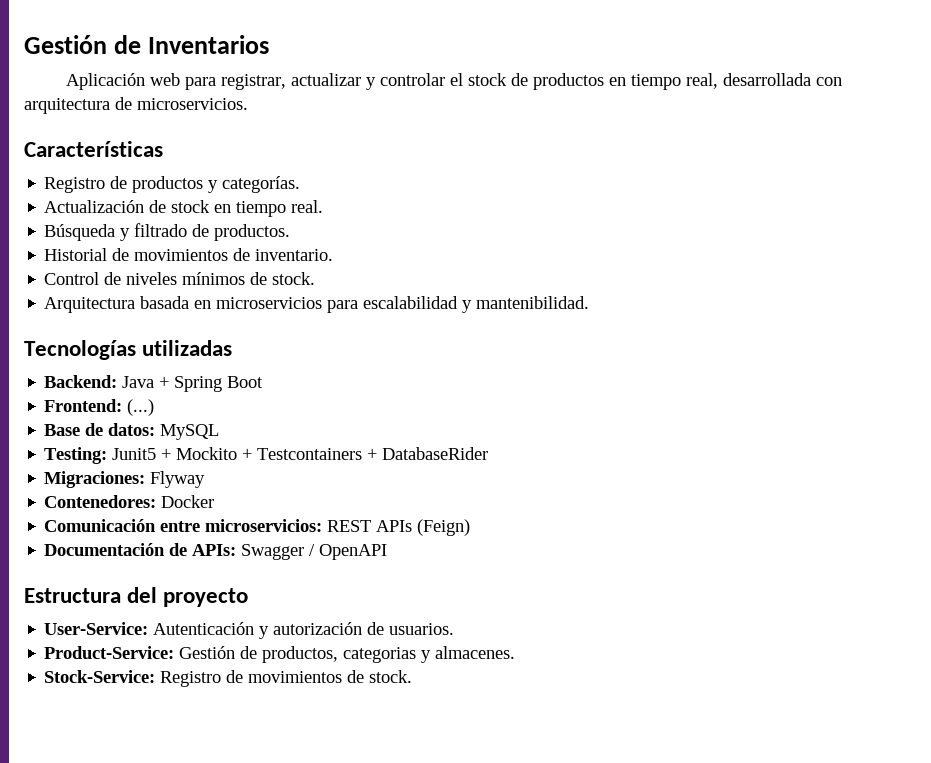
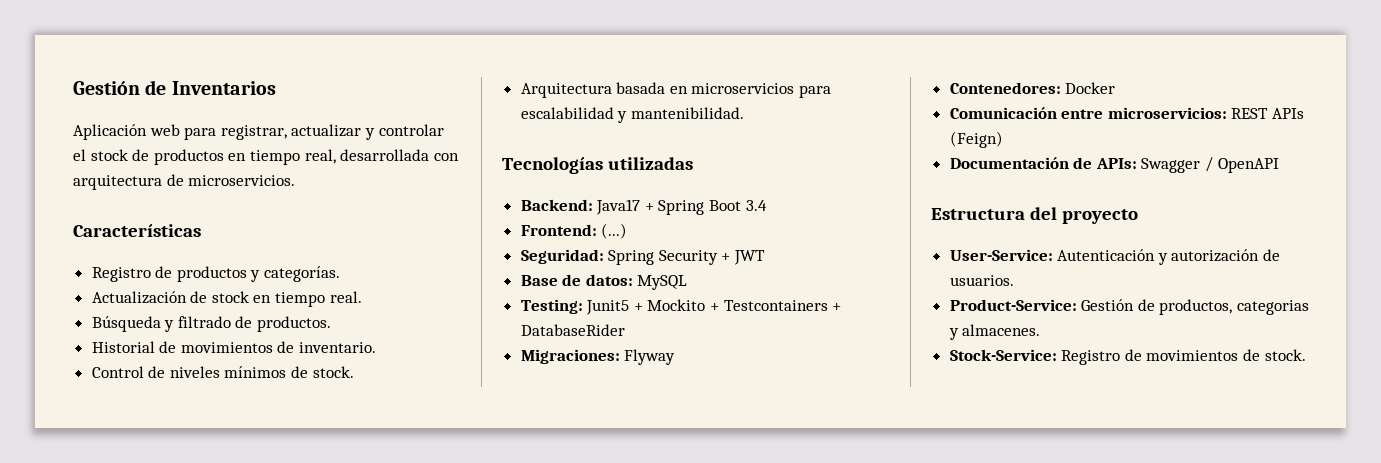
- Backend: Java + Spring Boot
+ Backend: Java17 + Spring Boot 3.4
+ Seguridad: Spring Security + JWT

